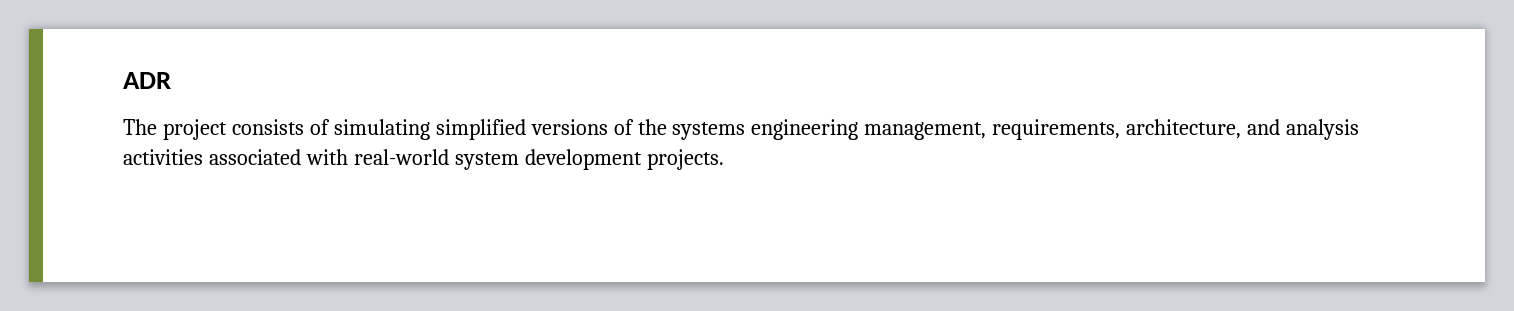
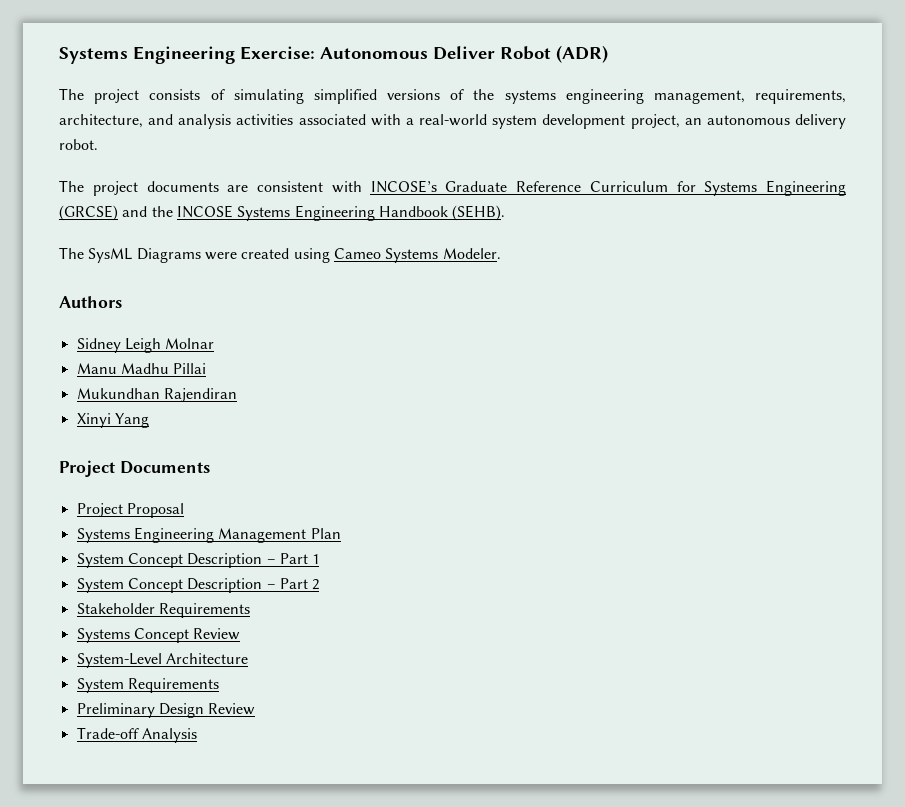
- ADR
+ Systems Engineering Exercise: Autonomous Deliver Robot (ADR)
- The project consists of simulating simplified versions of the systems engineering management, requirements, architecture, and analysis activities associated with real-world system development projects.
+ The project consists of simulating simplified versions of the systems engineering management, requirements, architecture, and analysis activities associated with a real-world system development project, an autonomous delivery robot.
+ The project documents are consistent with INCOSE’s Graduate Reference Curriculum for Systems Engineering (GRCSE) and the INCOSE Systems Engineering Handbook (SEHB).
+ The SysML Diagrams were created using Cameo Systems Modeler.
+ Authors
+ Sidney Leigh Molnar
+ Manu Madhu Pillai
+ Mukundhan Rajendiran
+ Xinyi Yang
+ Project Documents
+ Project Proposal
+ Systems Engineering Management Plan
+ System Concept Description – Part 1
+ System Concept Description – Part 2
+ Stakeholder Requirements
+ Systems Concept Review
+ System-Level Architecture
+ System Requirements
+ Preliminary Design Review
+ Trade-off Analysis

